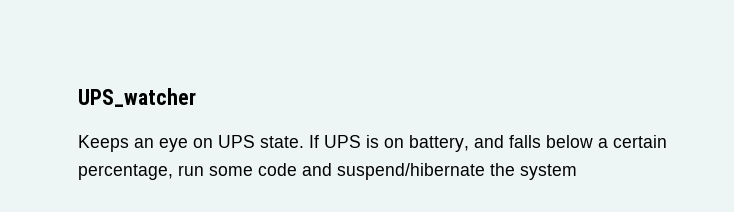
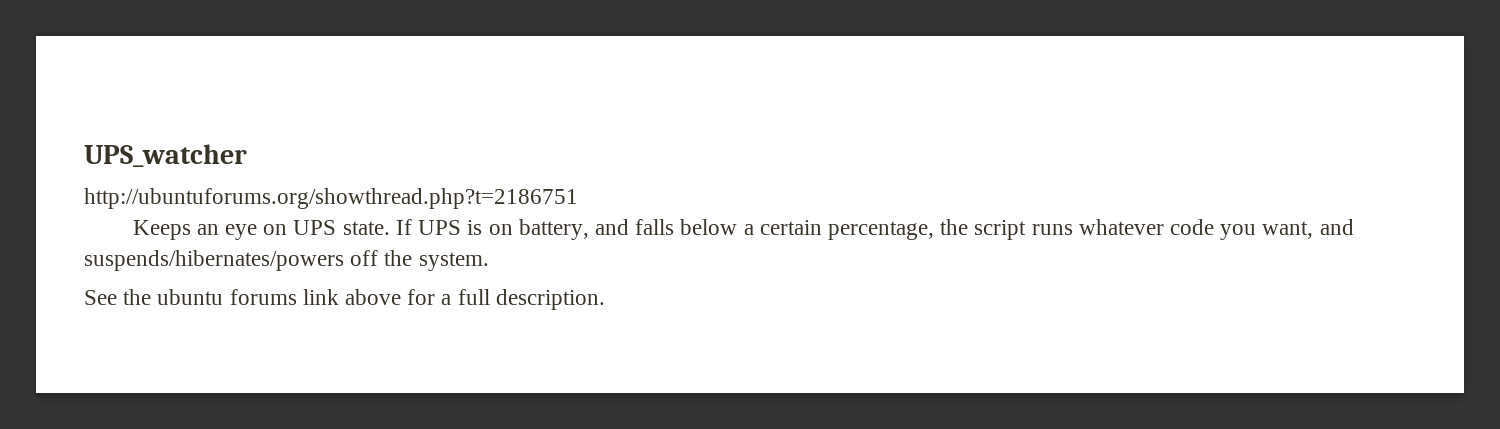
+ http://ubuntuforums.org/showthread.php?t=2186751
- If UPS is on battery, and falls below a certain percentage, run some code and suspend/hibernate the system
+ If UPS is on battery, and falls below a certain percentage, the script runs whatever code you want, and suspends/hibernates/powers off the system.
+ See the ubuntu forums link above for a full description.

